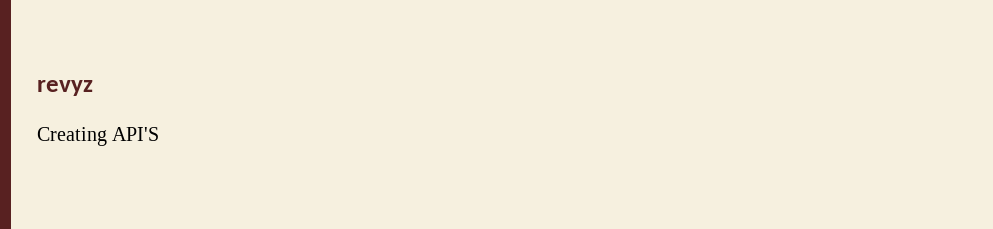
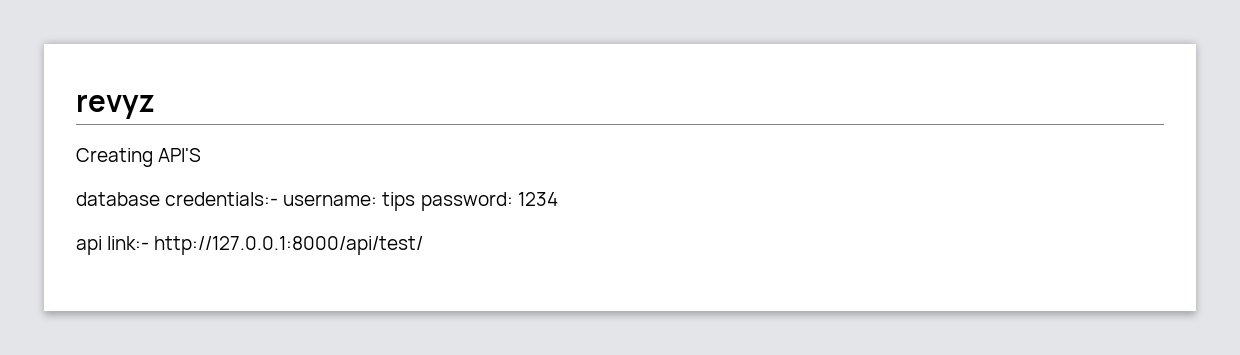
+ database credentials:- username: tips password: 1234
+ api link:- http://127.0.0.1:8000/api/test/

